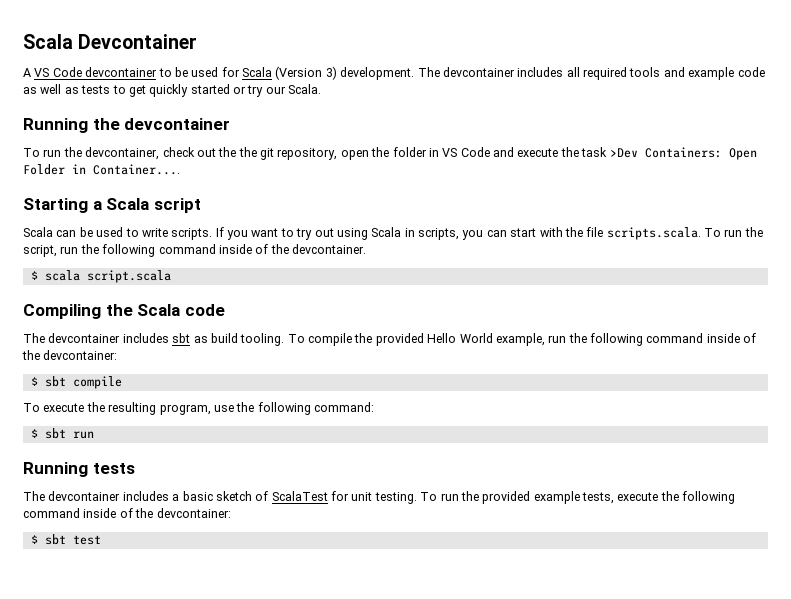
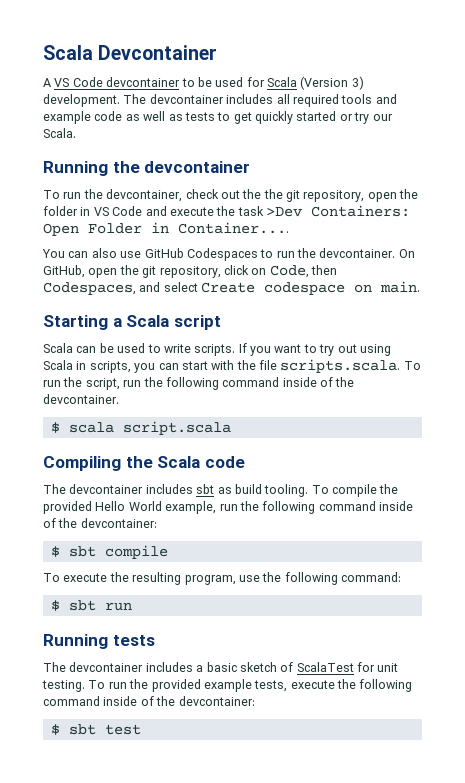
+ You can also use GitHub Codespaces to run the devcontainer. On GitHub, open the git repository, click on Code, then Codespaces, and select Create codespace on main.

